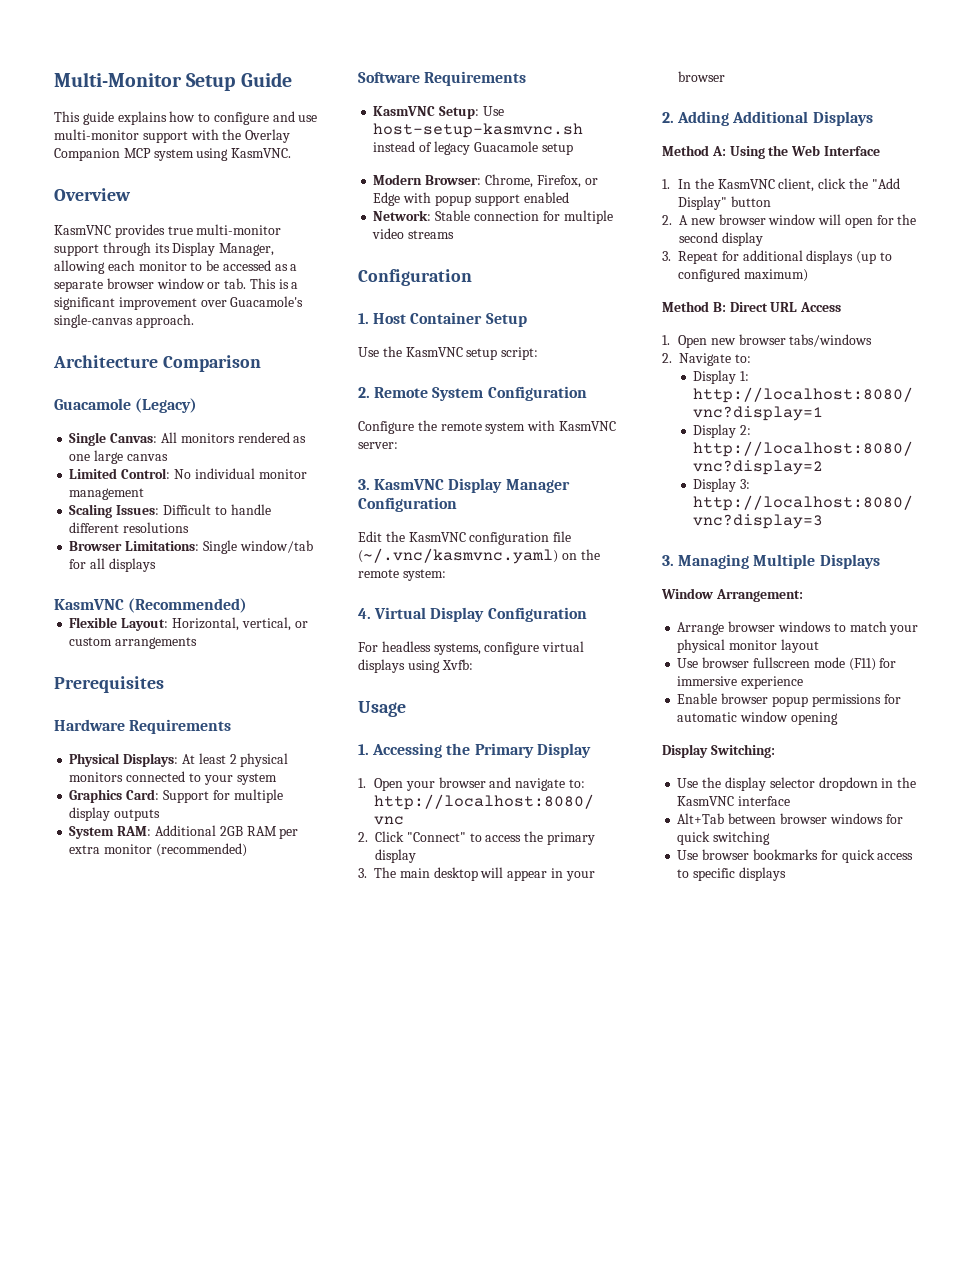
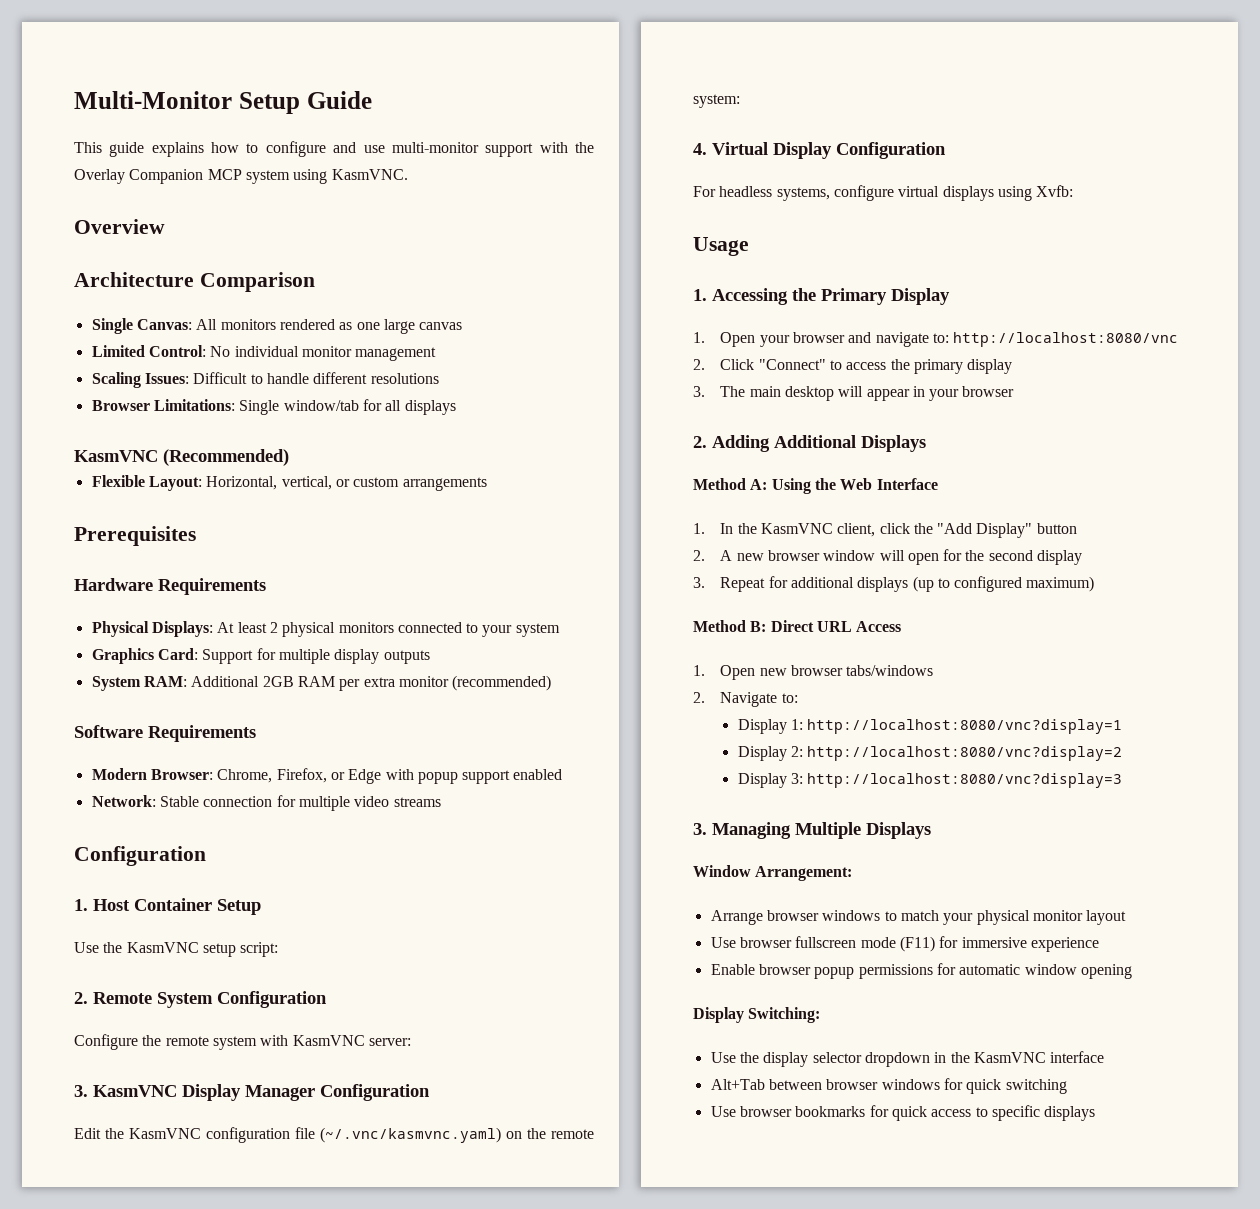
- KasmVNC provides true multi-monitor support through its Display Manager, allowing each monitor to be accessed as a separate browser window or tab. This is a significant improvement over Guacamole's single-canvas approach.
- Guacamole (Legacy)
- KasmVNC Setup: Use host-setup-kasmvnc.sh instead of legacy Guacamole setup

